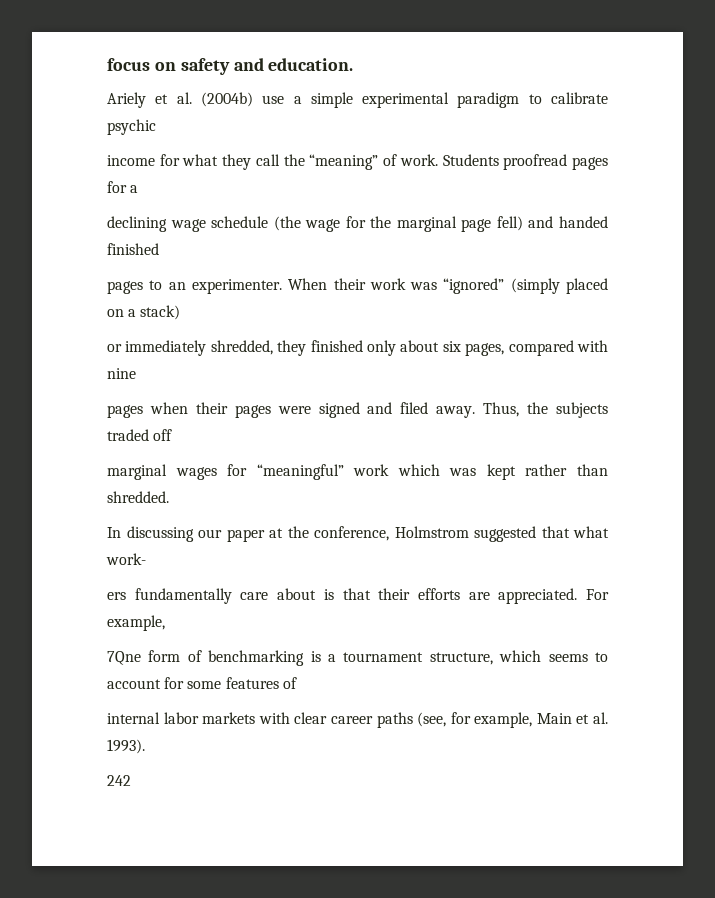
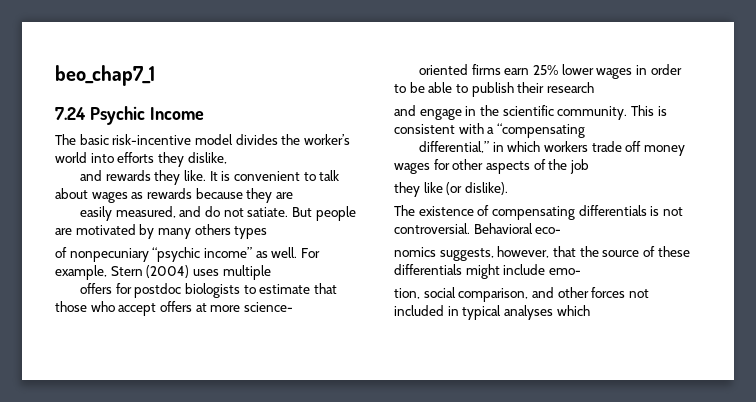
- focus on safety and education.
- Ariely et al. (2004b) use a simple experimental paradigm to calibrate psychic
- income for what they call the “meaning” of work. Students proofread pages for a
- declining wage schedule (the wage for the marginal page fell) and handed finished
- pages to an experimenter. When their work was “ignored” (simply placed on a stack)
- or immediately shredded, they finished only about six pages, compared with nine
- pages when their pages were signed and filed away. Thus, the subjects traded off
- marginal wages for “meaningful” work which was kept rather than shredded.
- In discussing our paper at the conference, Holmstrom suggested that what work-
- ers fundamentally care about is that their efforts are appreciated. For example,
- 7Qne form of benchmarking is a tournament structure, which seems to account for some features of
- internal labor markets with clear career paths (see, for example, Main et al. 1993).
- 242
+ beo_chap7_1
+ 7.24 Psychic Income
+ The basic risk-incentive model divides the worker’s world into efforts they dislike,
+ and rewards they like. It is convenient to talk about wages as rewards because they are
+ easily measured, and do not satiate. But people are motivated by many others types
+ of nonpecuniary “psychic income” as well. For example, Stern (2004) uses multiple
+ offers for postdoc biologists to estimate that those who accept offers at more science-
+ oriented firms earn 25% lower wages in order to be able to publish their research
+ and engage in the scientific community. This is consistent with a “compensating
+ differential,” in which workers trade off money wages for other aspects of the job
+ they like (or dislike).
+ The existence of compensating differentials is not controversial. Behavioral eco-
+ nomics suggests, however, that the source of these differentials might include emo-
+ tion, social comparison, and other forces not included in typical analyses which

